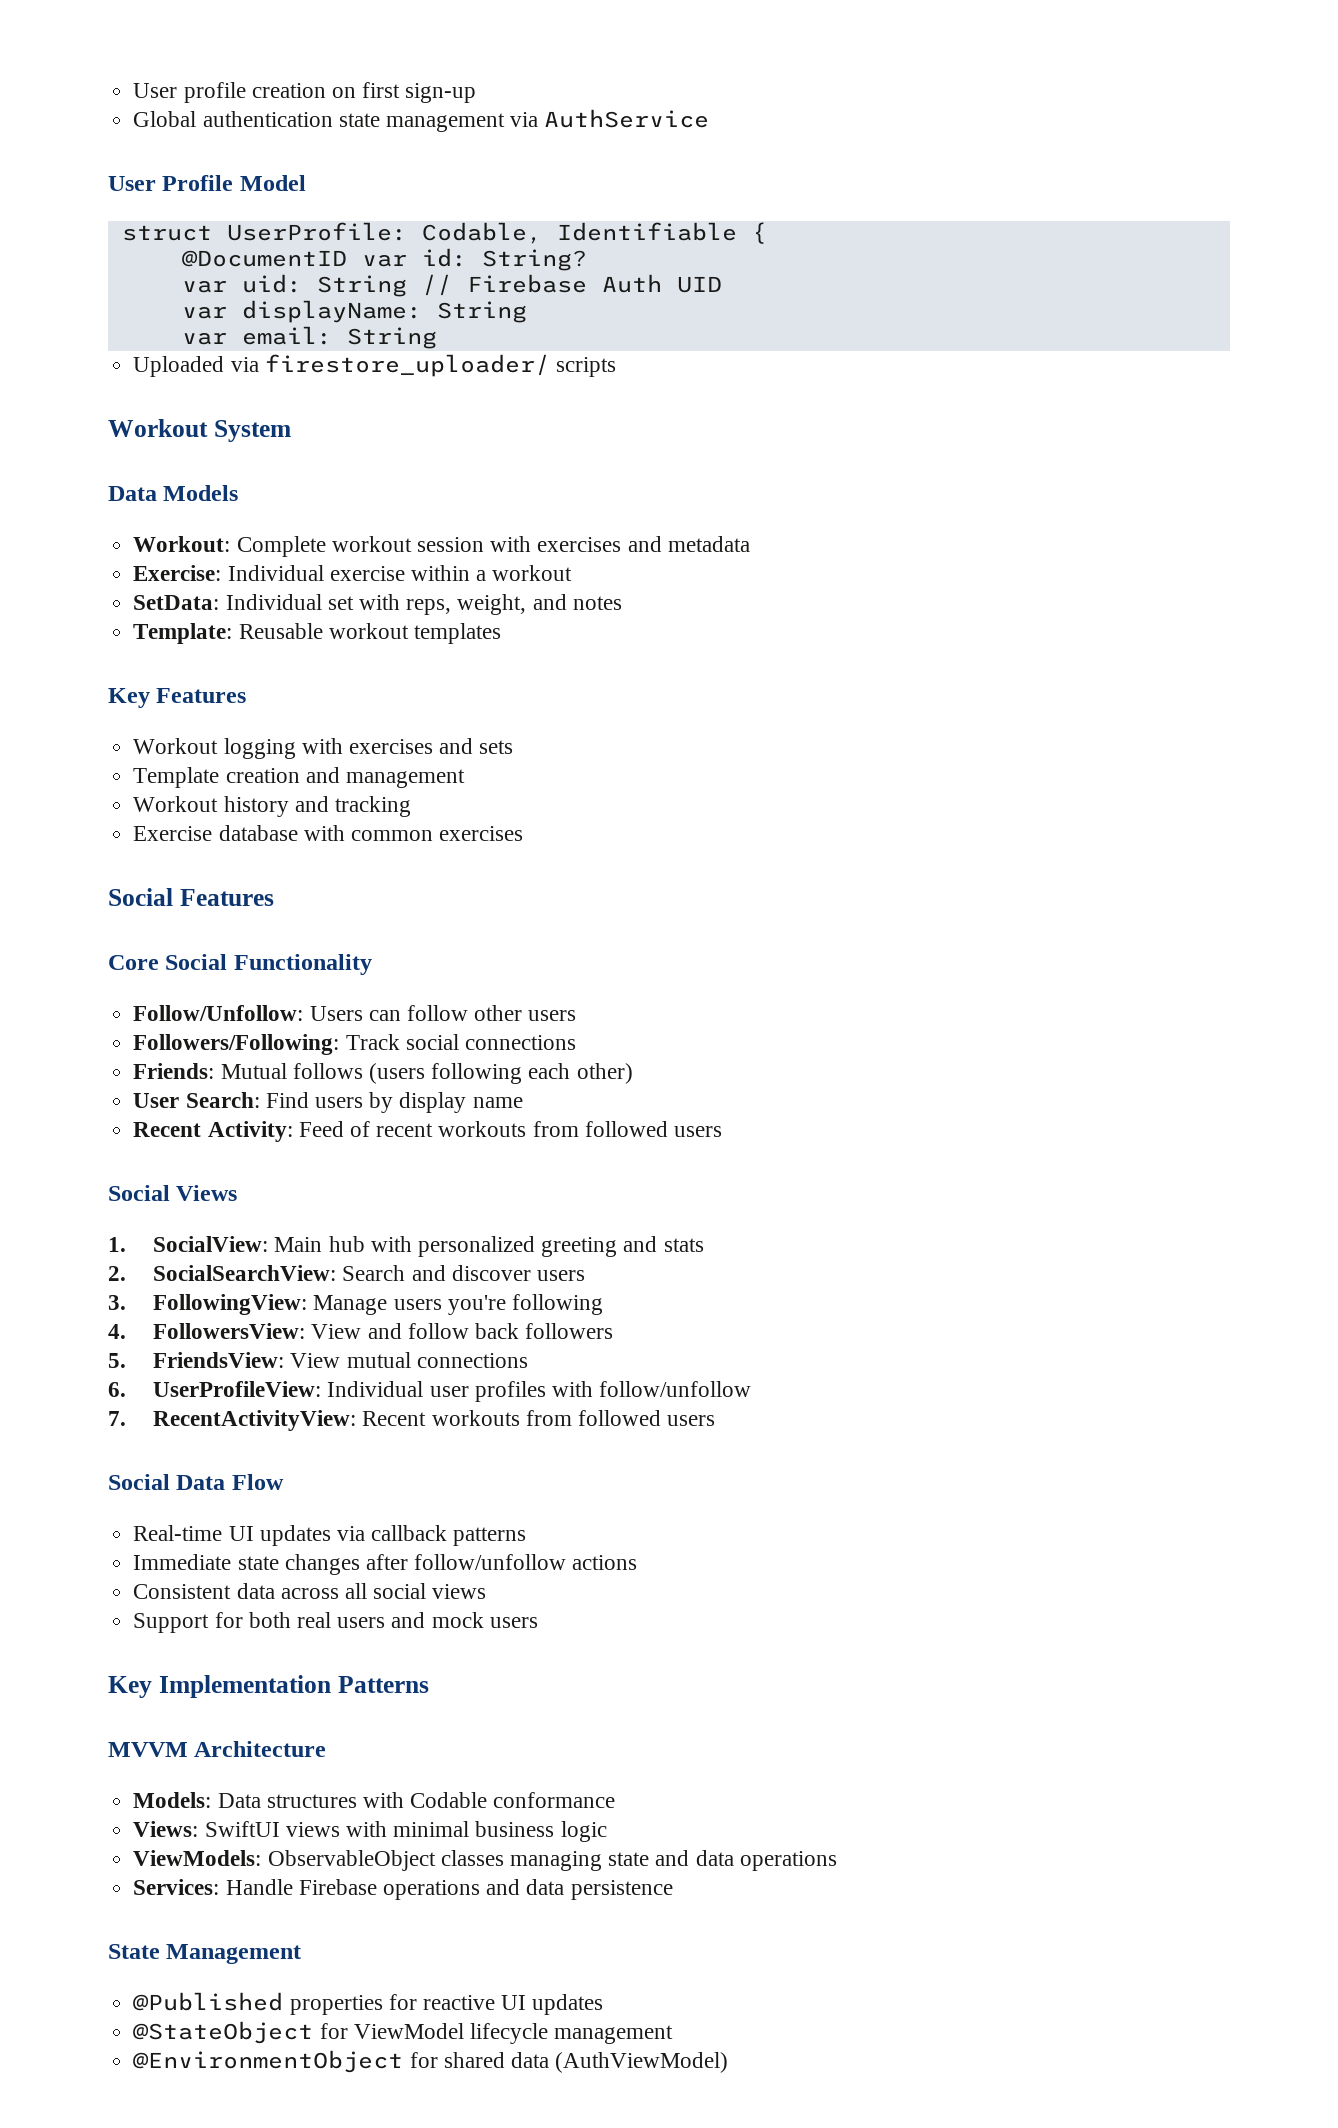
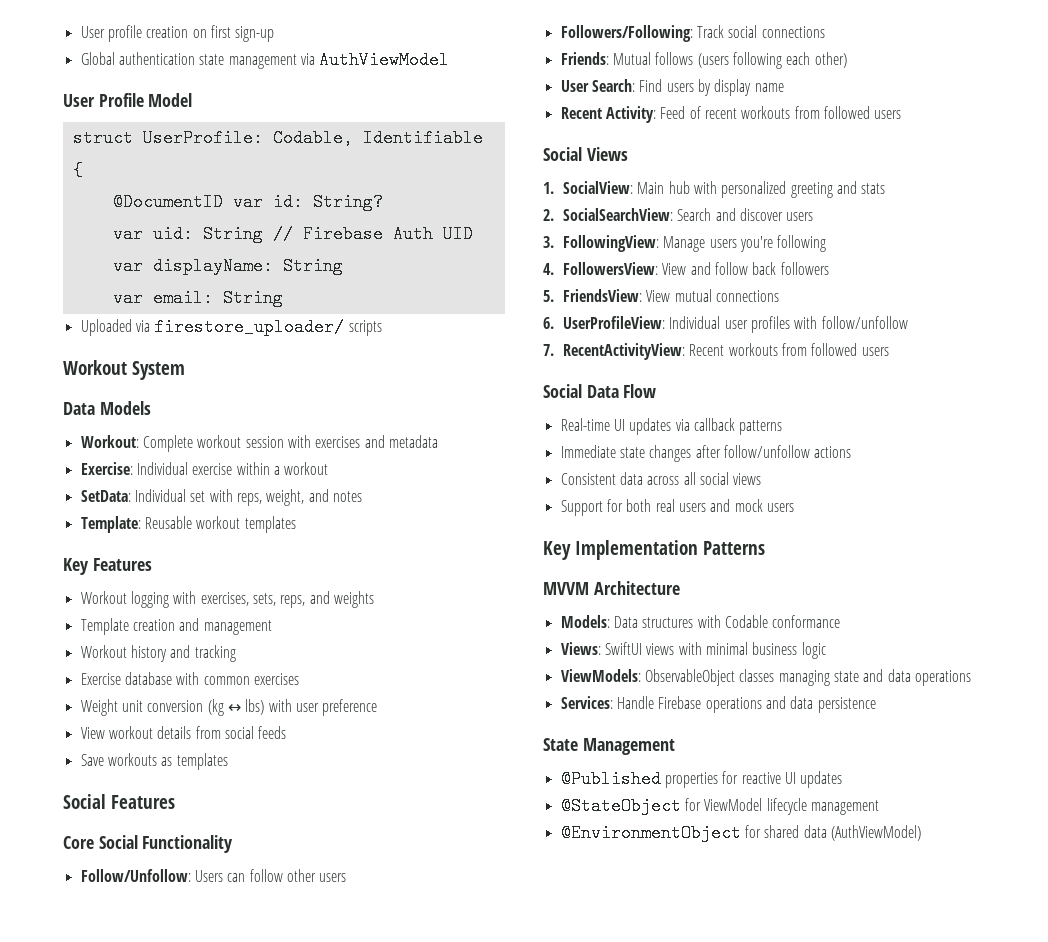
- Global authentication state management via AuthService
+ Global authentication state management via AuthViewModel
- Workout logging with exercises and sets
+ Workout logging with exercises, sets, reps, and weights
+ Weight unit conversion (kg ↔ lbs) with user preference
+ View workout details from social feeds
+ Save workouts as templates

